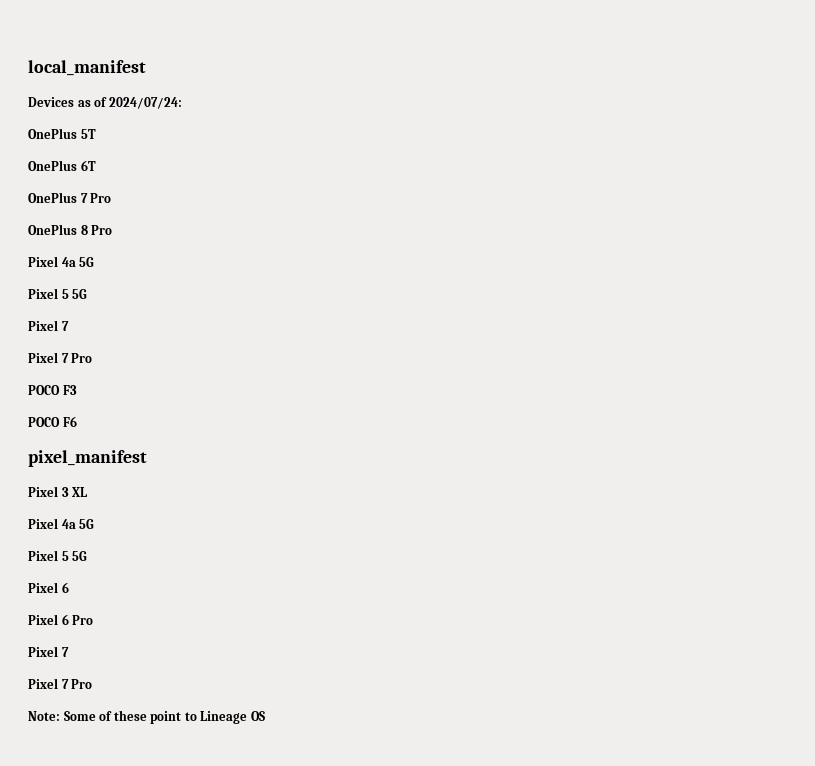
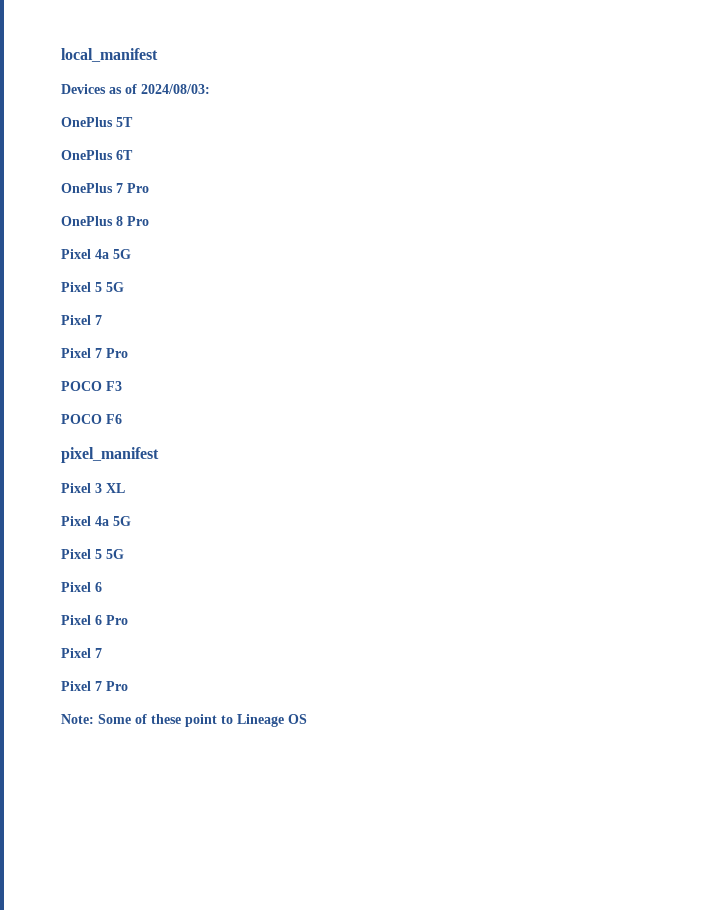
- Devices as of 2024/07/24:
+ Devices as of 2024/08/03:

